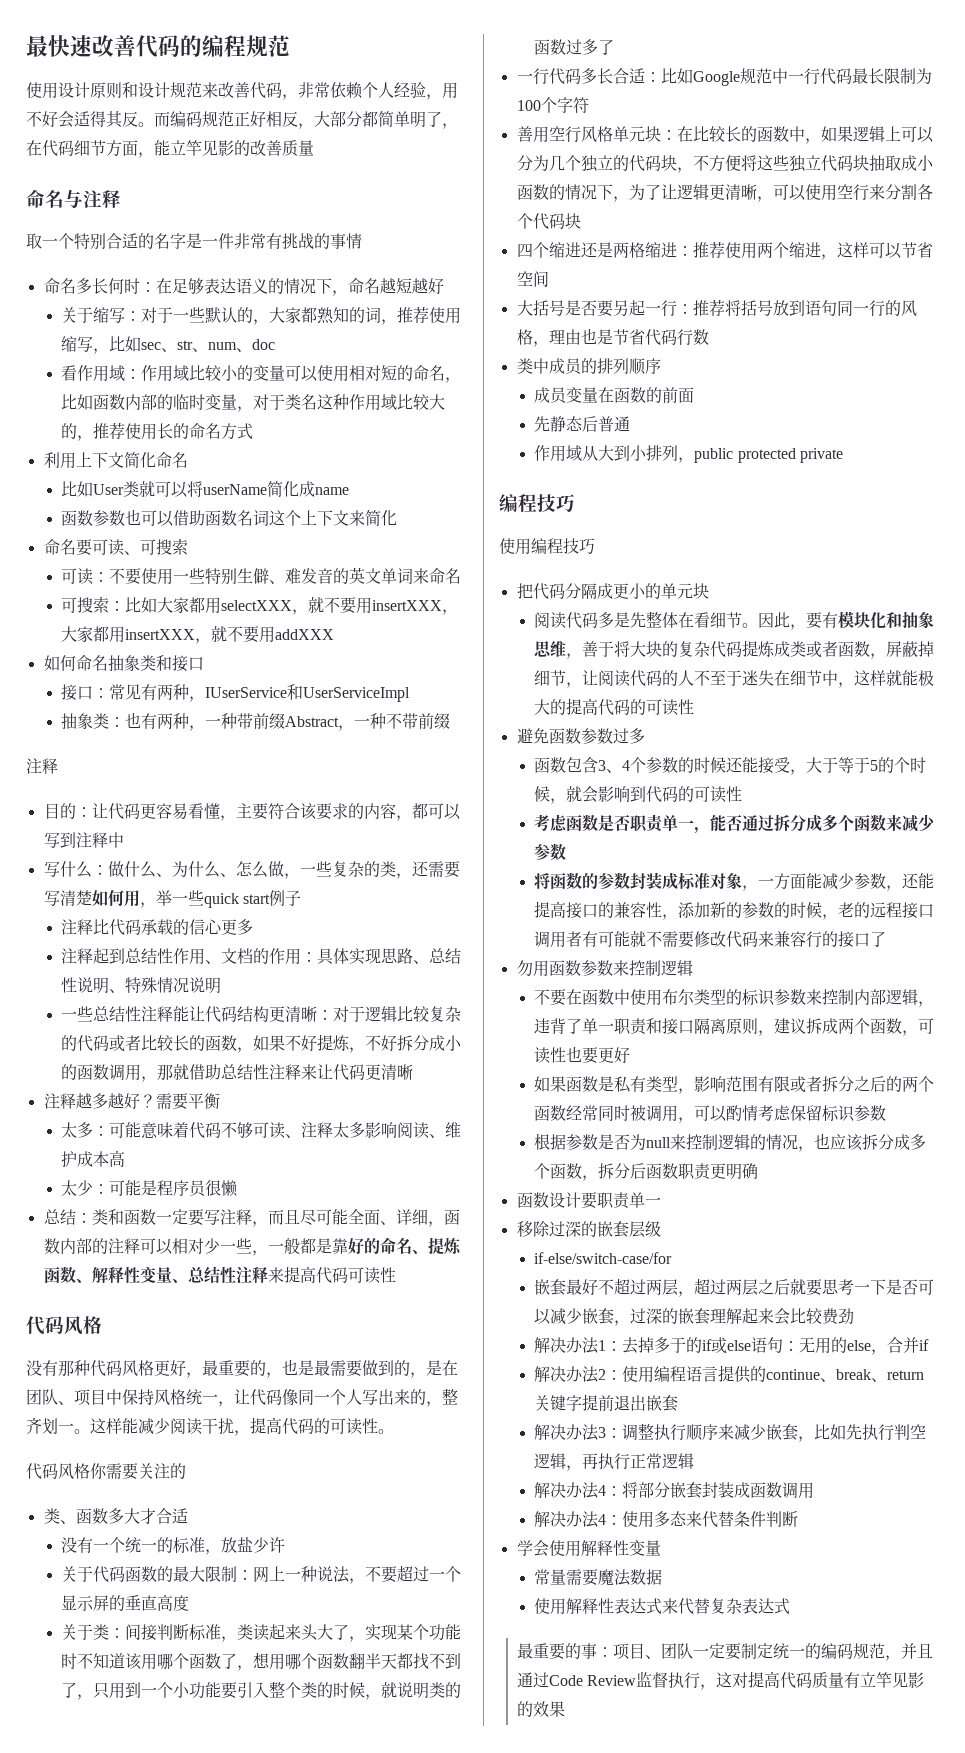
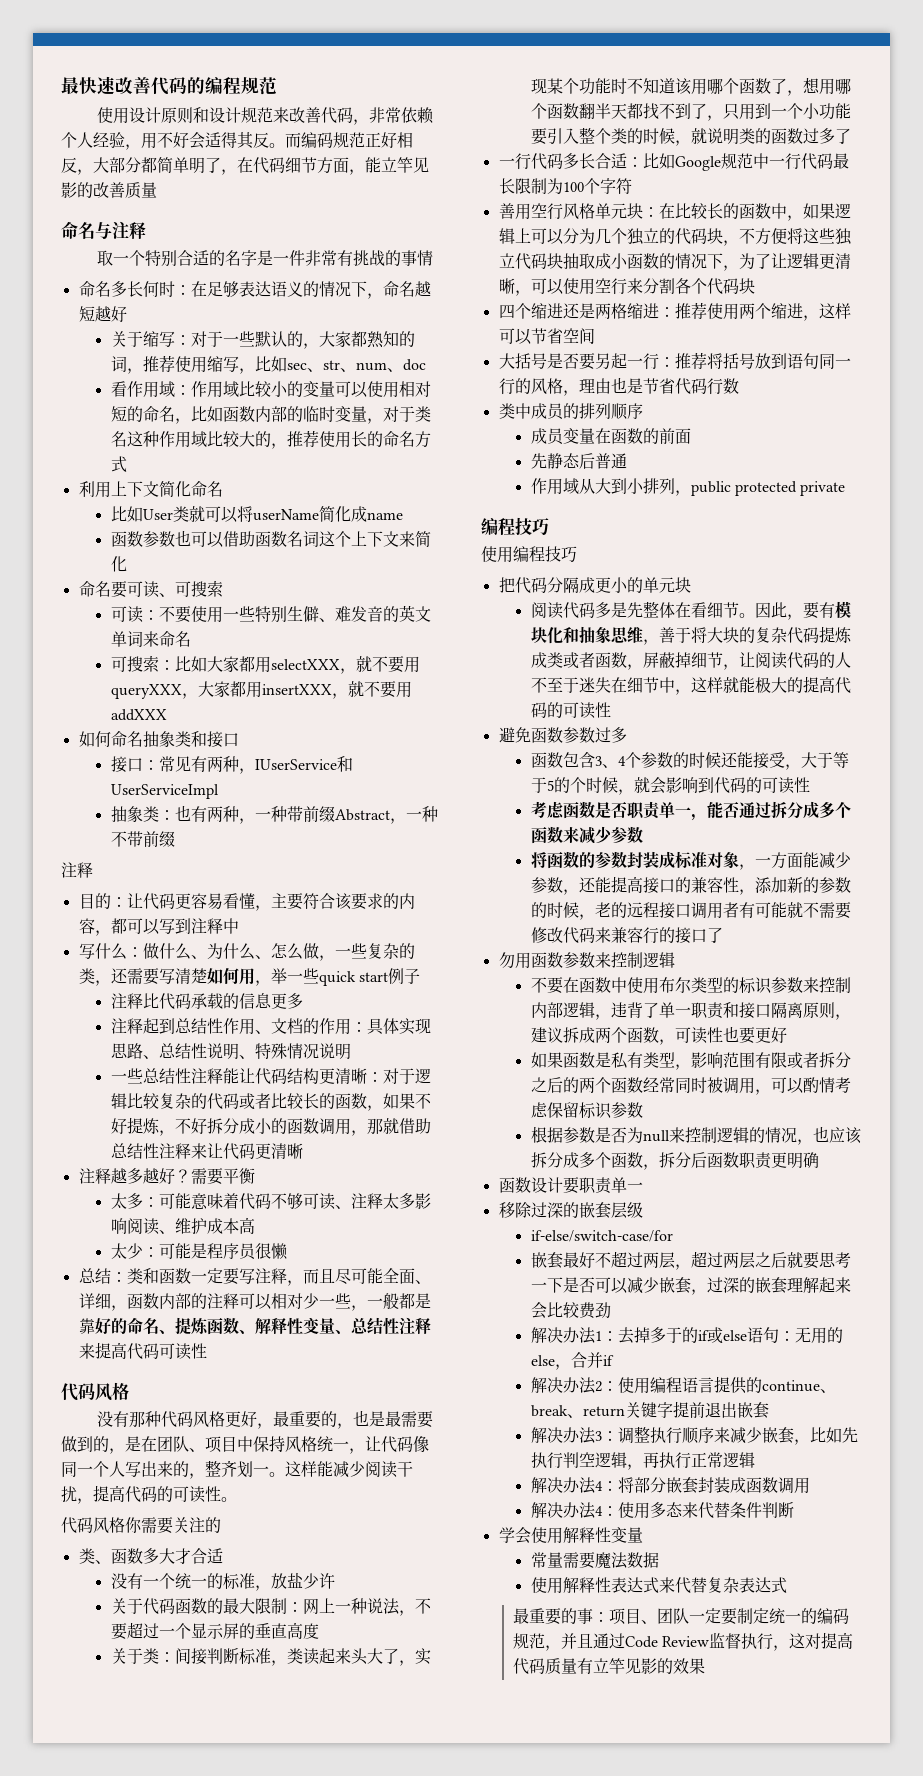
- 可搜索：比如大家都用selectXXX，就不要用insertXXX，大家都用insertXXX，就不要用addXXX
+ 可搜索：比如大家都用selectXXX，就不要用queryXXX，大家都用insertXXX，就不要用addXXX
- 注释比代码承载的信心更多
+ 注释比代码承载的信息更多

